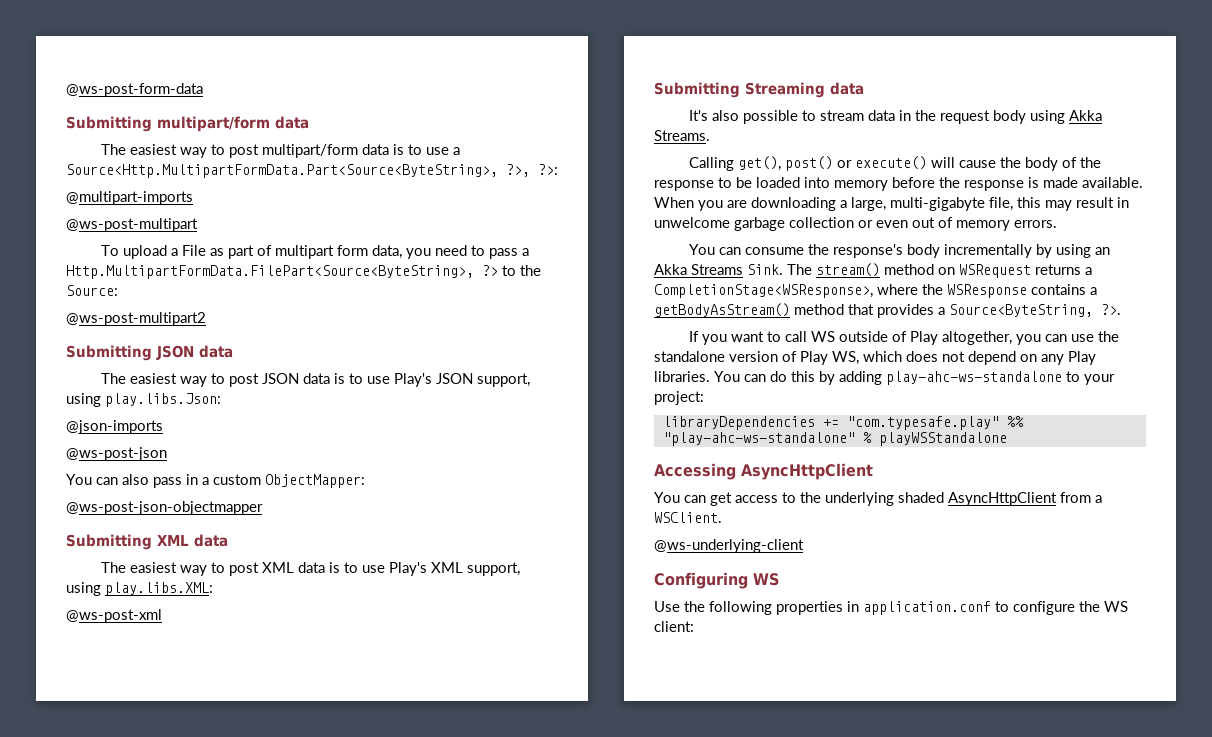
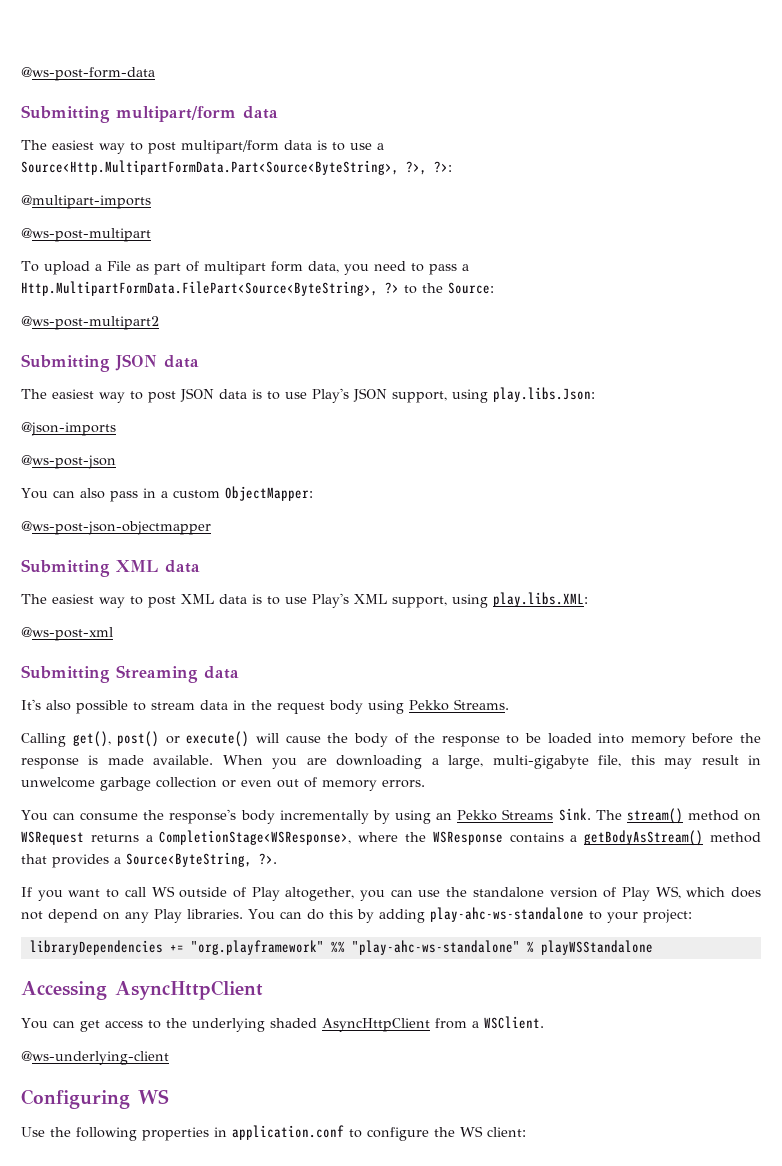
- It's also possible to stream data in the request body using Akka Streams.
+ It's also possible to stream data in the request body using Pekko Streams.
- You can consume the response's body incrementally by using an Akka Streams Sink.
+ You can consume the response's body incrementally by using an Pekko Streams Sink.
- libraryDependencies += "com.typesafe.play" %% "play-ahc-ws-standalone" % playWSStandalone
+ libraryDependencies += "org.playframework" %% "play-ahc-ws-standalone" % playWSStandalone

